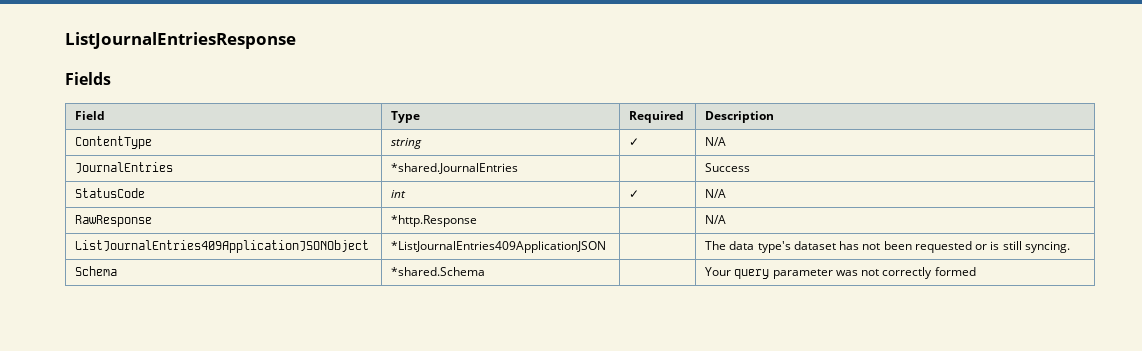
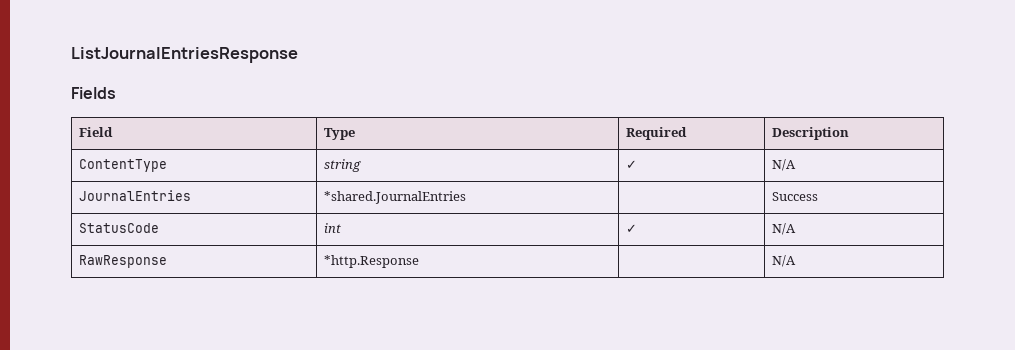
- ListJournalEntries409ApplicationJSONObject | *ListJournalEntries409ApplicationJSON | | The data type's dataset has not been requested or is still syncing.
- Schema | *shared.Schema | | Your query parameter was not correctly formed

